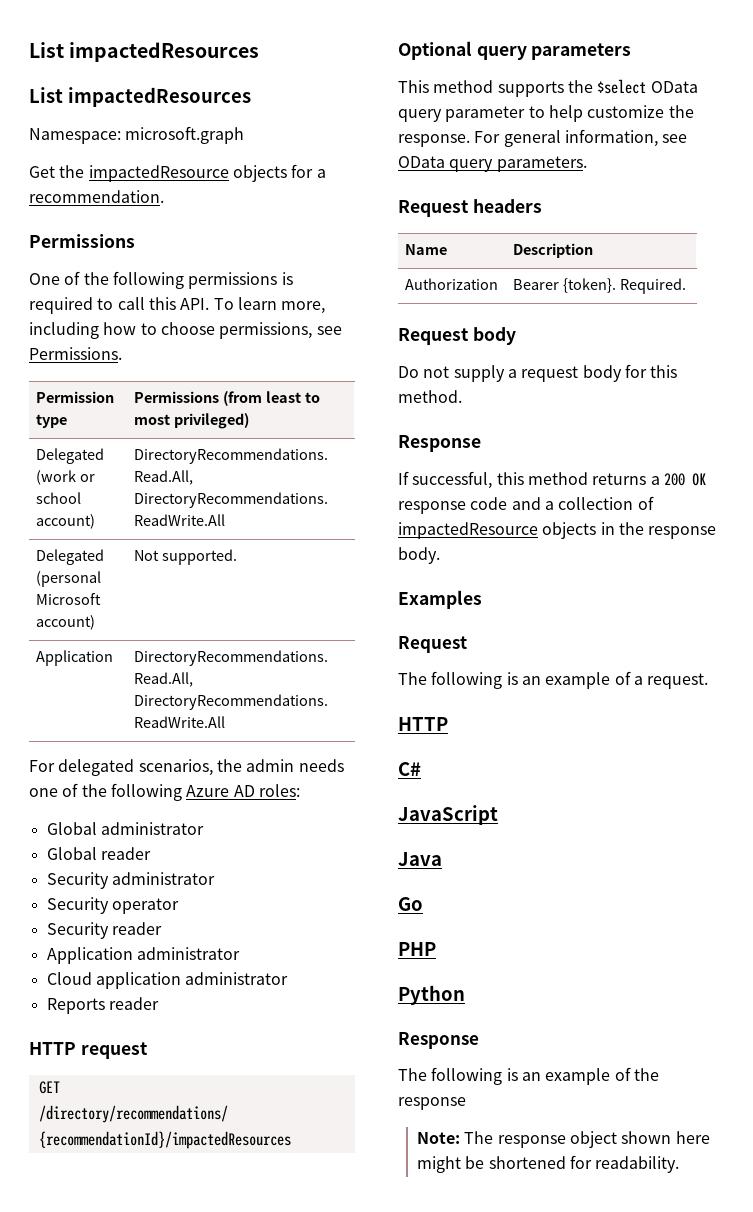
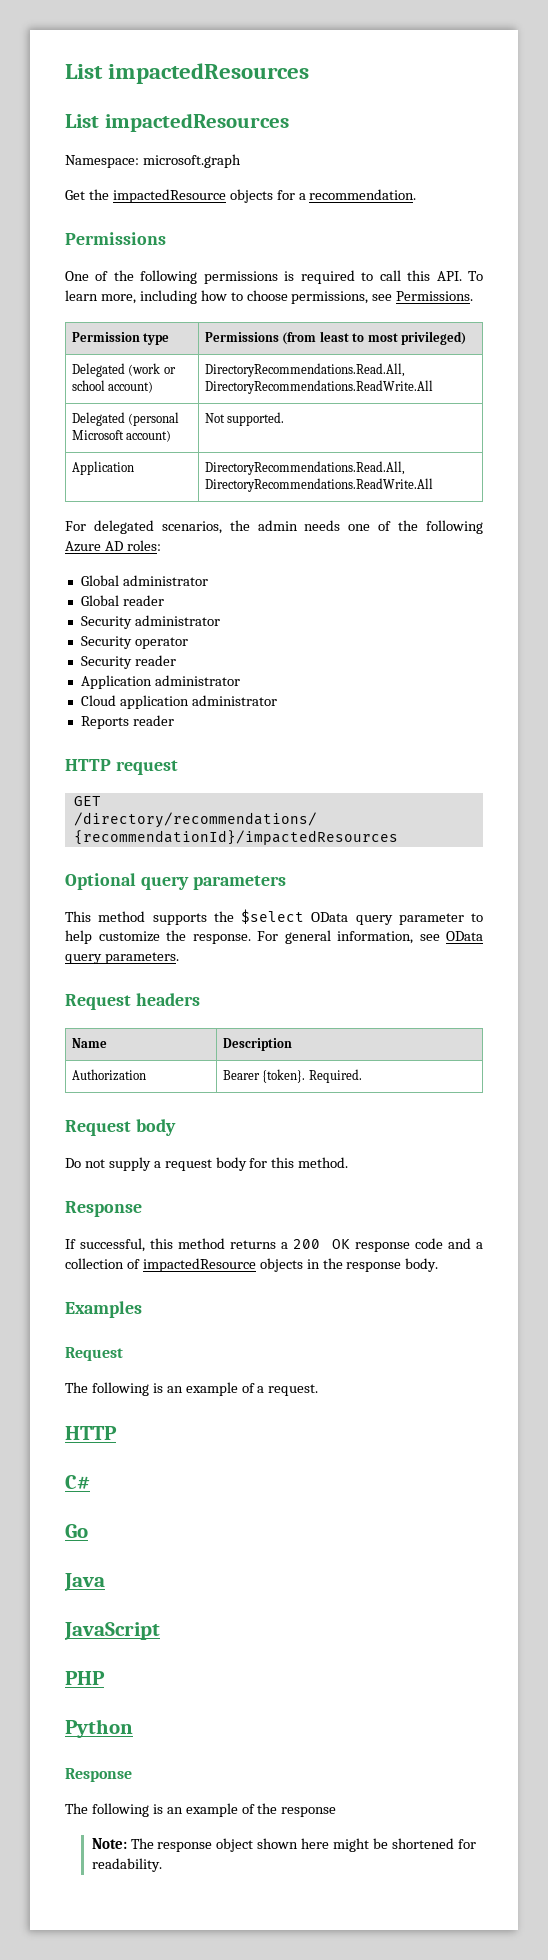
- JavaScript
+ Go
- Go
+ JavaScript

